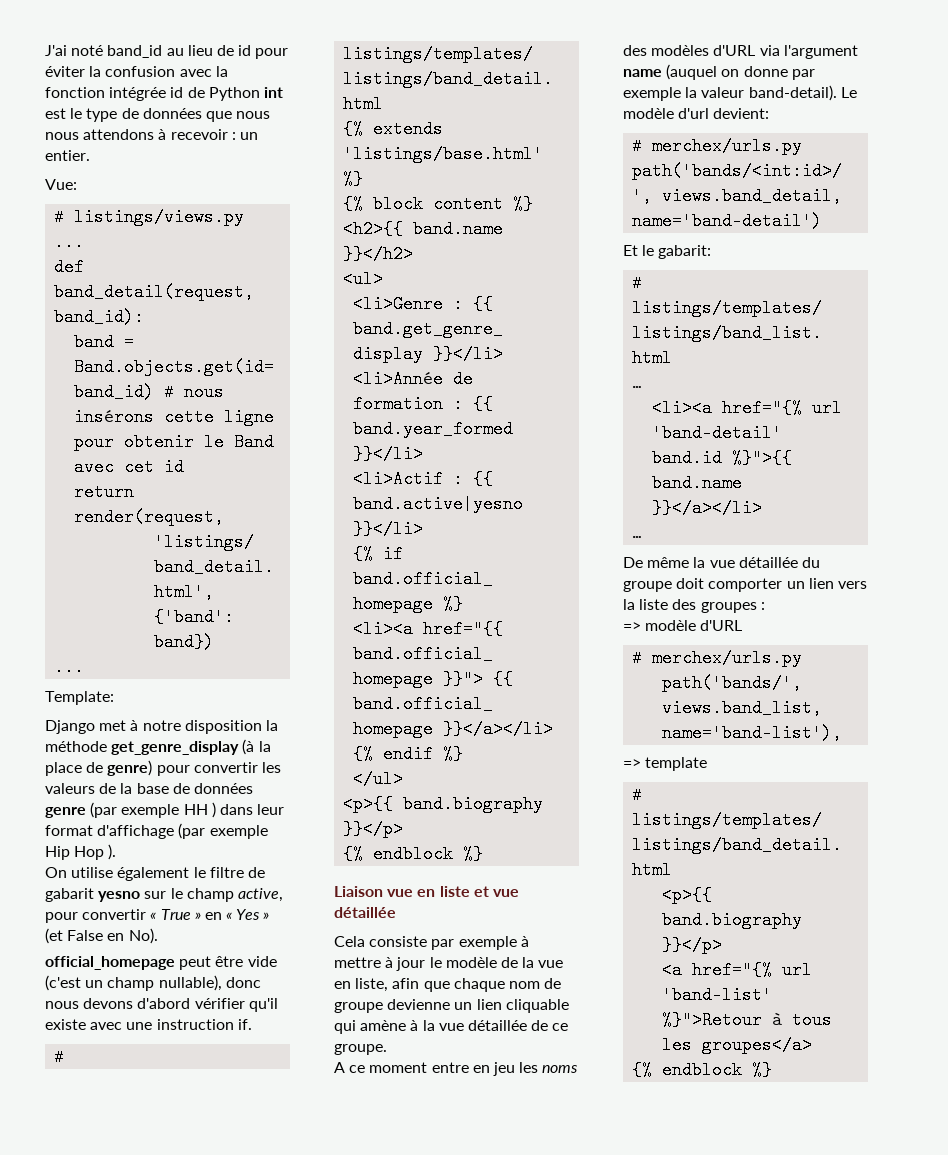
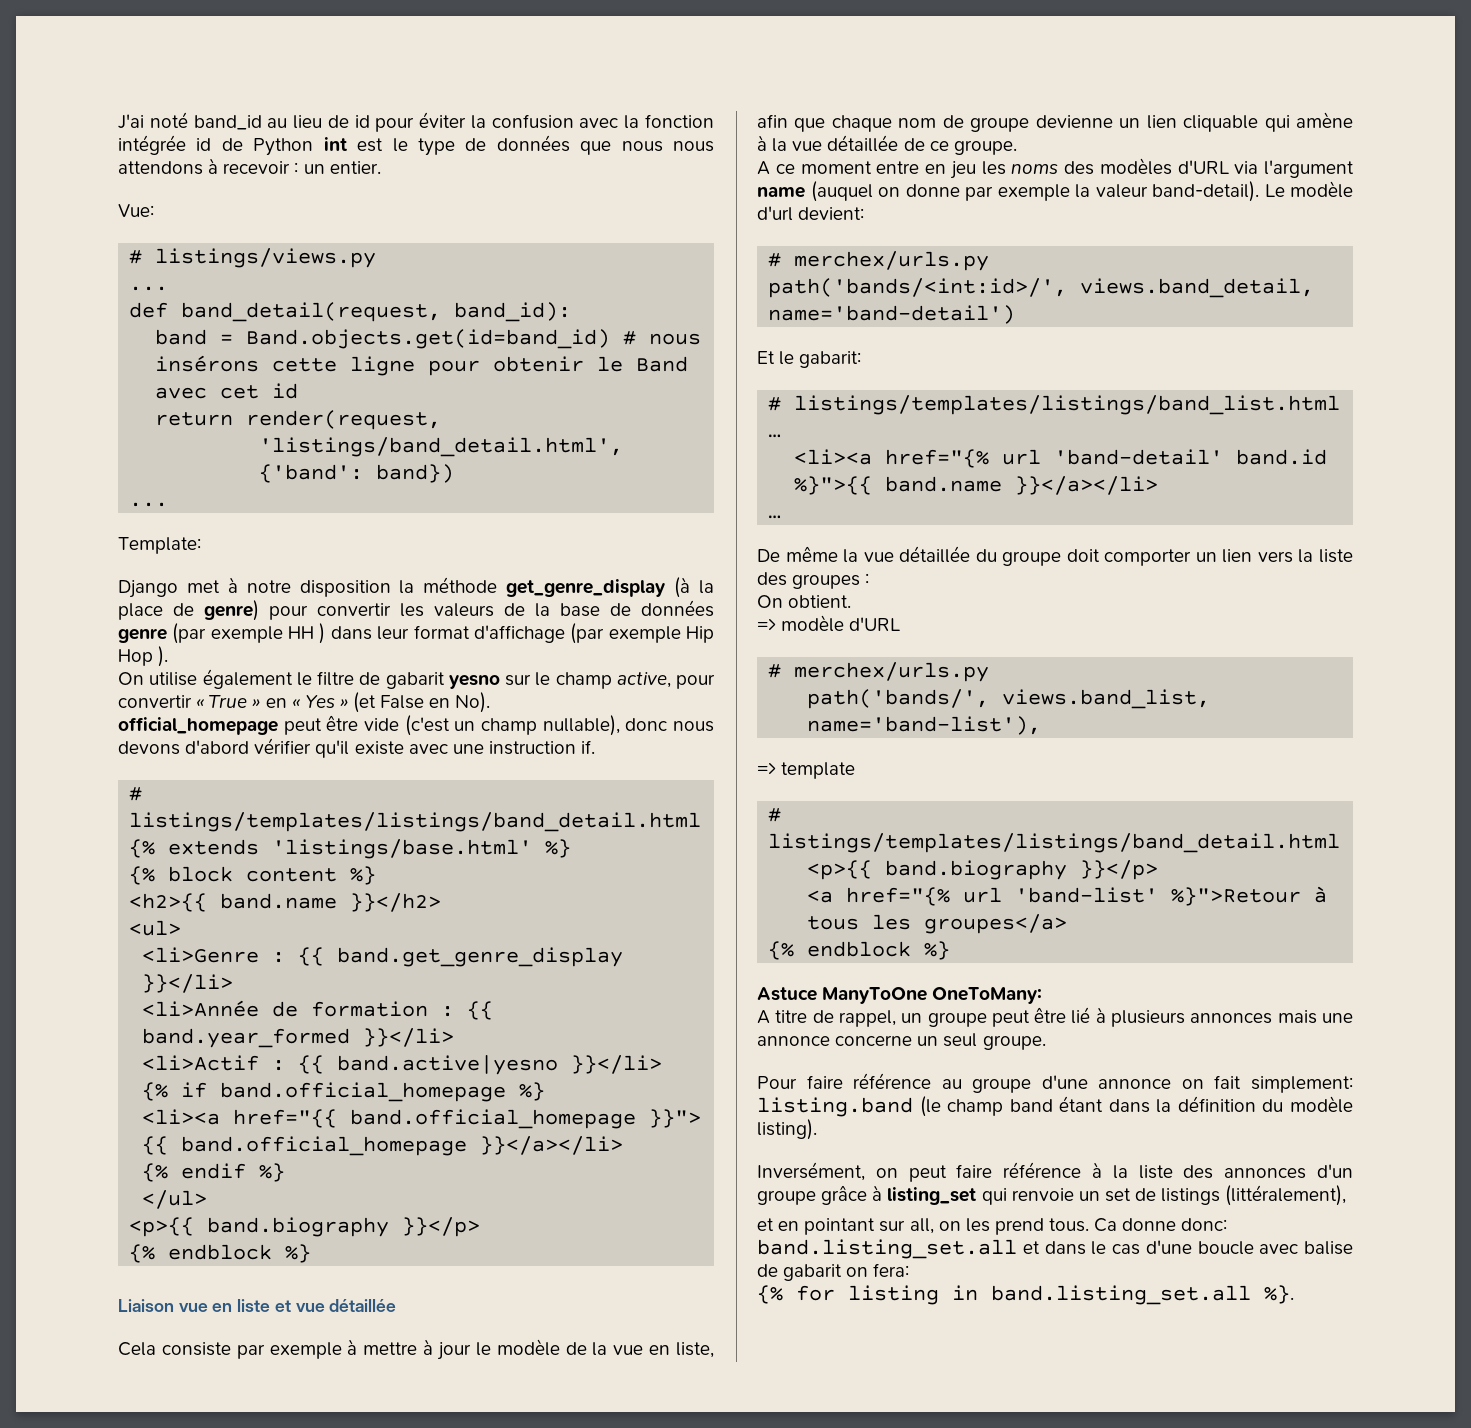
+ On obtient.
+ Astuce ManyToOne OneToMany:
+ A titre de rappel, un groupe peut être lié à plusieurs annonces mais une annonce concerne un seul groupe.
+ Pour faire référence au groupe d'une annonce on fait simplement: listing.band (le champ band étant dans la définition du modèle listing).
+ Inversément, on peut faire référence à la liste des annonces d'un groupe grâce à listing_set qui renvoie un set de listings (littéralement),
+ et en pointant sur all, on les prend tous. Ca donne donc: band.listing_set.all et dans le cas d'une boucle avec balise de gabarit on fera:
+ {% for listing in band.listing_set.all %}.

